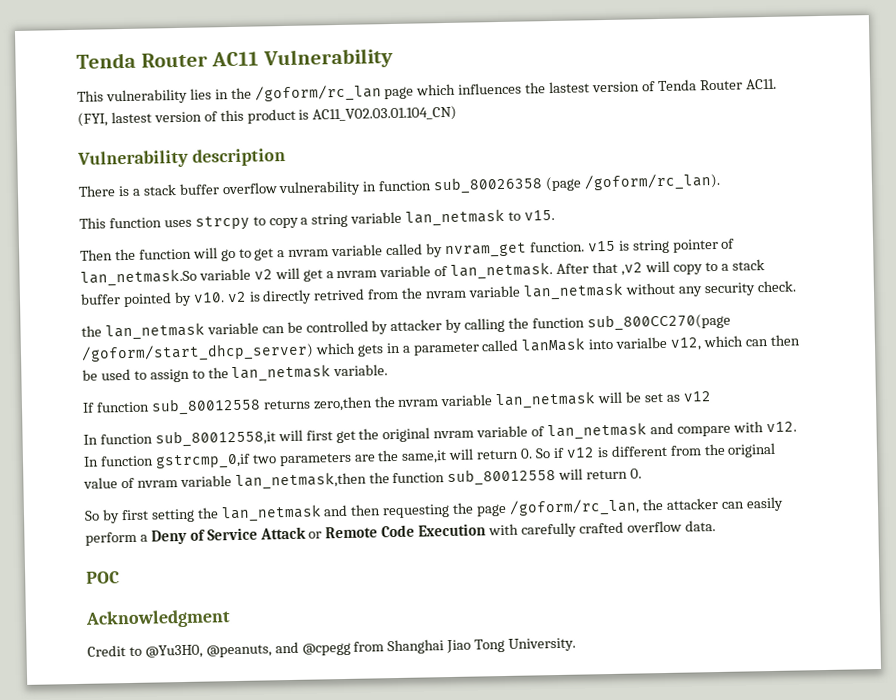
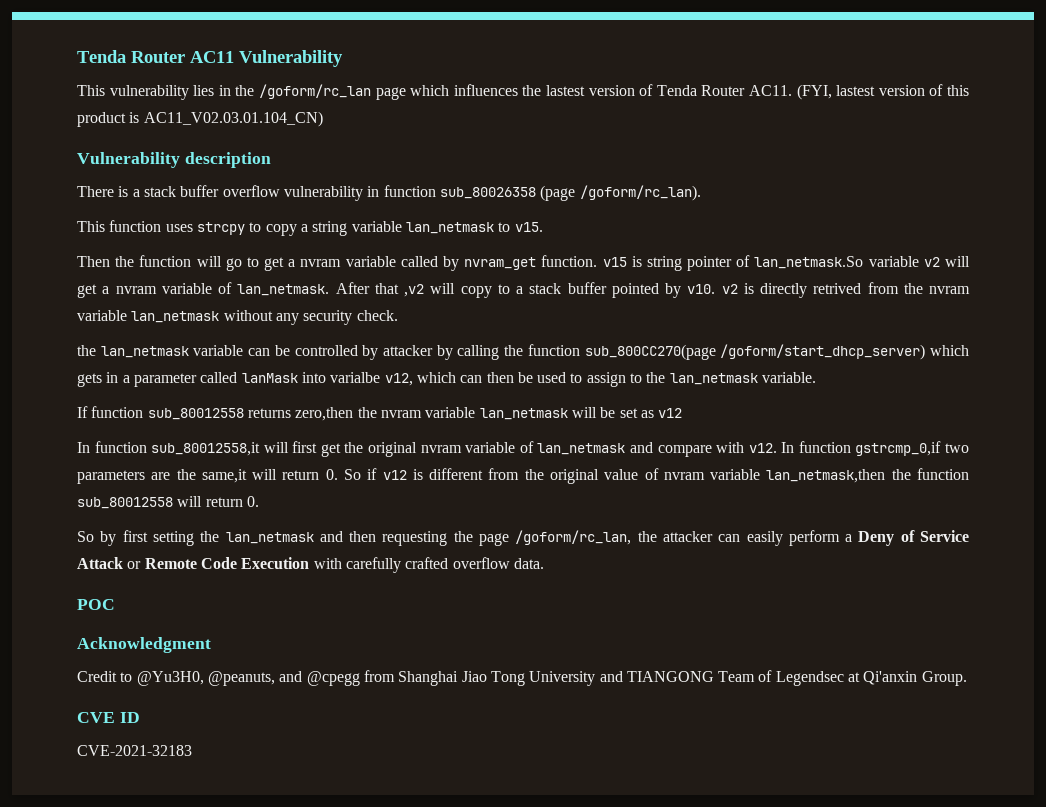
- Credit to @Yu3H0, @peanuts, and @cpegg from Shanghai Jiao Tong University.
+ Credit to @Yu3H0, @peanuts, and @cpegg from Shanghai Jiao Tong University and TIANGONG Team of Legendsec at Qi'anxin Group.
+ CVE ID
+ CVE-2021-32183

